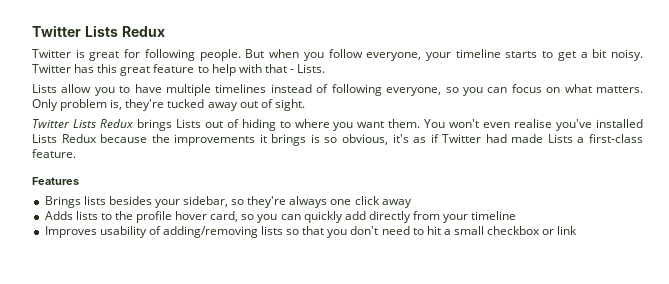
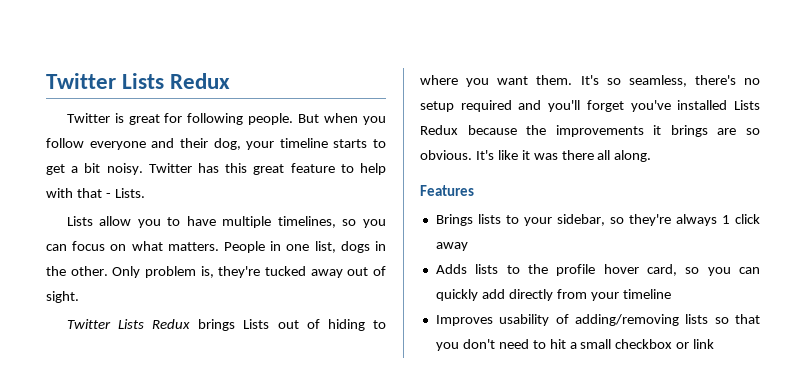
- But when you follow everyone, your timeline starts to get a bit noisy.
+ But when you follow everyone and their dog, your timeline starts to get a bit noisy.
- Lists allow you to have multiple timelines instead of following everyone, so you can focus on what matters.
+ Lists allow you to have multiple timelines, so you can focus on what matters.
+ People in one list, dogs in the other.
- You won't even realise you've installed Lists Redux because the improvements it brings is so obvious, it's as if Twitter had made Lists a first-class feature.
+ It's so seamless, there's no setup required and you'll forget you've installed Lists Redux because the improvements it brings are so obvious. It's like it was there all along.
- Brings lists besides your sidebar, so they're always one click away
+ Brings lists to your sidebar, so they're always 1 click away

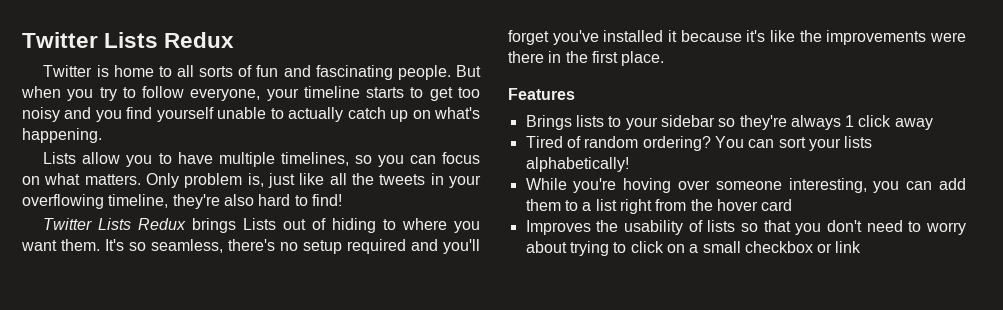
- Twitter is great for following people. But when you follow everyone and their dog, your timeline starts to get a bit noisy. Twitter has this great feature to help with that - Lists.
+ Twitter is home to all sorts of fun and fascinating people. But when you try to follow everyone, your timeline starts to get too noisy and you find yourself unable to actually catch up on what's happening.
- People in one list, dogs in the other. Only problem is, they're tucked away out of sight.
+ Only problem is, just like all the tweets in your overflowing timeline, they're also hard to find!
- It's so seamless, there's no setup required and you'll forget you've installed Lists Redux because the improvements it brings are so obvious. It's like it was there all along.
+ It's so seamless, there's no setup required and you'll forget you've installed it because it's like the improvements were there in the first place.
- Brings lists to your sidebar, so they're always 1 click away
+ Brings lists to your sidebar so they're always 1 click away
- Adds lists to the profile hover card, so you can quickly add directly from your timeline
+ Tired of random ordering? You can sort your lists alphabetically!
+ While you're hoving over someone interesting, you can add them to a list right from the hover card
- Improves usability of adding/removing lists so that you don't need to hit a small checkbox or link
+ Improves the usability of lists so that you don't need to worry about trying to click on a small checkbox or link

